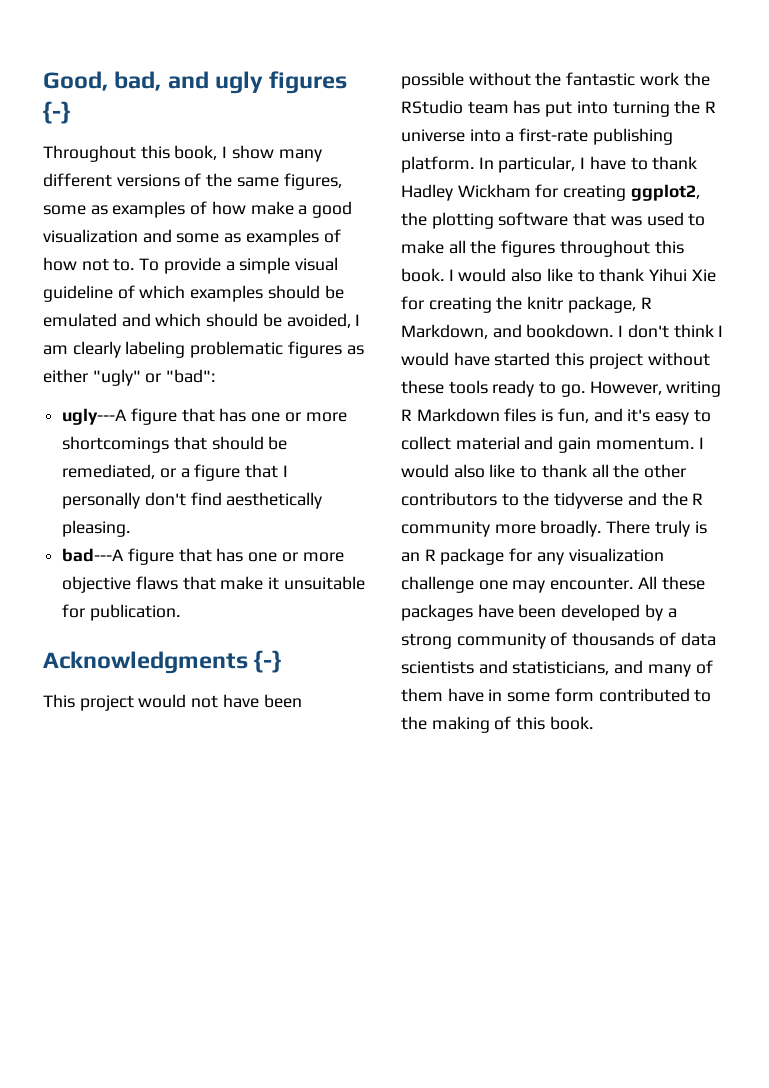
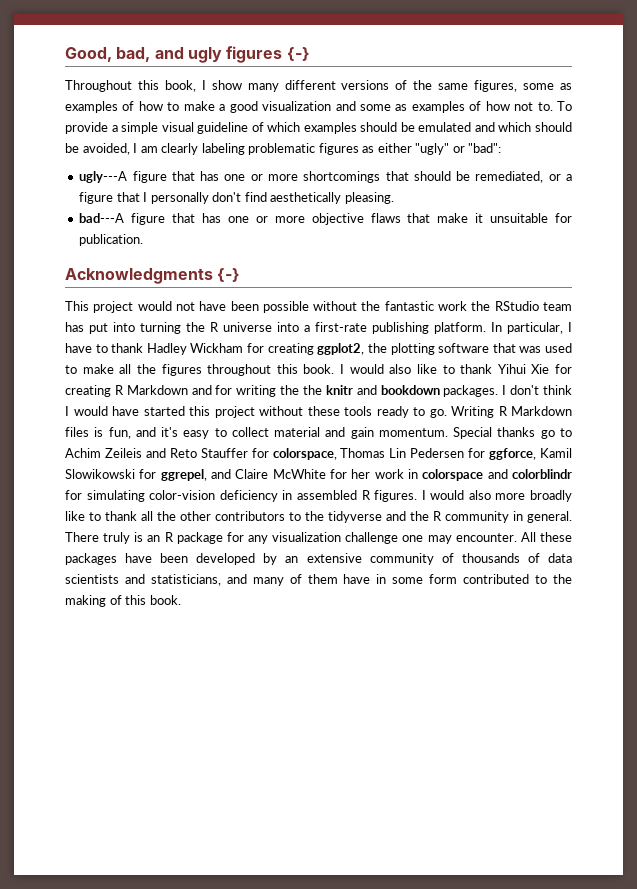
- Throughout this book, I show many different versions of the same figures, some as examples of how make a good visualization and some as examples of how not to.
+ Throughout this book, I show many different versions of the same figures, some as examples of how to make a good visualization and some as examples of how not to.
- I would also like to thank Yihui Xie for creating the knitr package, R Markdown, and bookdown.
+ I would also like to thank Yihui Xie for creating R Markdown and for writing the the knitr and bookdown packages.
- However, writing R Markdown files is fun, and it's easy to collect material and gain momentum.
+ Writing R Markdown files is fun, and it's easy to collect material and gain momentum.
- I would also like to thank all the other contributors to the tidyverse and the R community more broadly.
+ Special thanks go to Achim Zeileis and Reto Stauffer for colorspace, Thomas Lin Pedersen for ggforce, Kamil Slowikowski for ggrepel, and Claire McWhite for her work in colorspace and colorblindr for simulating color-vision deficiency in assembled R figures. I would also more broadly like to thank all the other contributors to the tidyverse and the R community in general.
- All these packages have been developed by a strong community of thousands of data scientists and statisticians, and many of them have in some form contributed to the making of this book.
+ All these packages have been developed by an extensive community of thousands of data scientists and statisticians, and many of them have in some form contributed to the making of this book.

